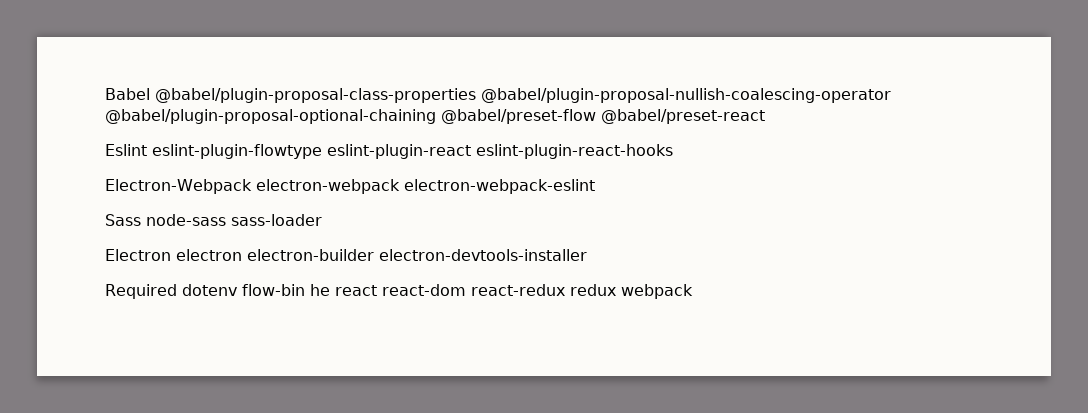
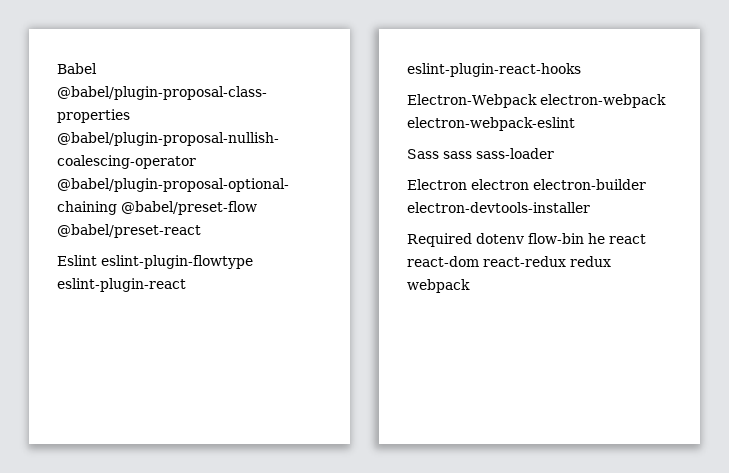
- Sass node-sass sass-loader
+ Sass sass sass-loader

